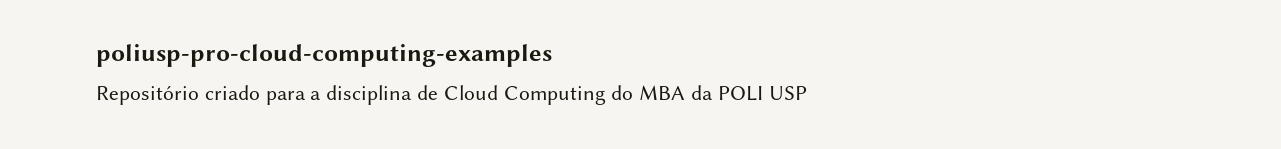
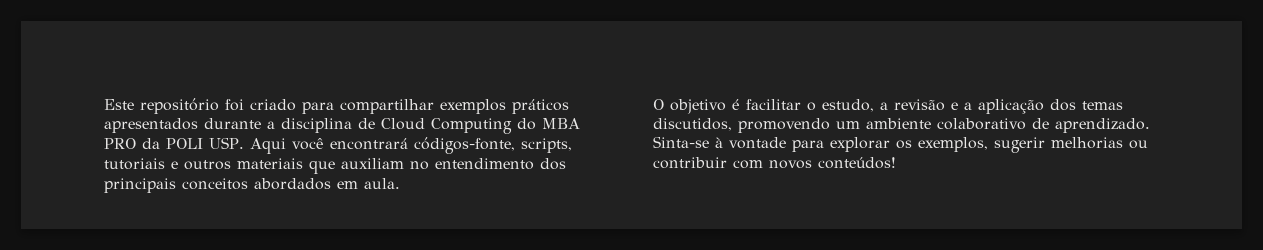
- poliusp-pro-cloud-computing-examples
- Repositório criado para a disciplina de Cloud Computing do MBA da POLI USP
+ Este repositório foi criado para compartilhar exemplos práticos apresentados durante a disciplina de Cloud Computing do MBA PRO da POLI USP. Aqui você encontrará códigos-fonte, scripts, tutoriais e outros materiais que auxiliam no entendimento dos principais conceitos abordados em aula.
+ O objetivo é facilitar o estudo, a revisão e a aplicação dos temas discutidos, promovendo um ambiente colaborativo de aprendizado. Sinta-se à vontade para explorar os exemplos, sugerir melhorias ou contribuir com novos conteúdos!

